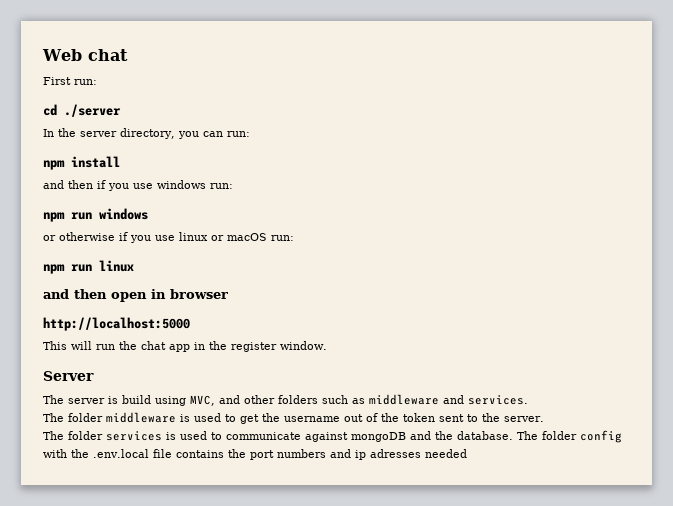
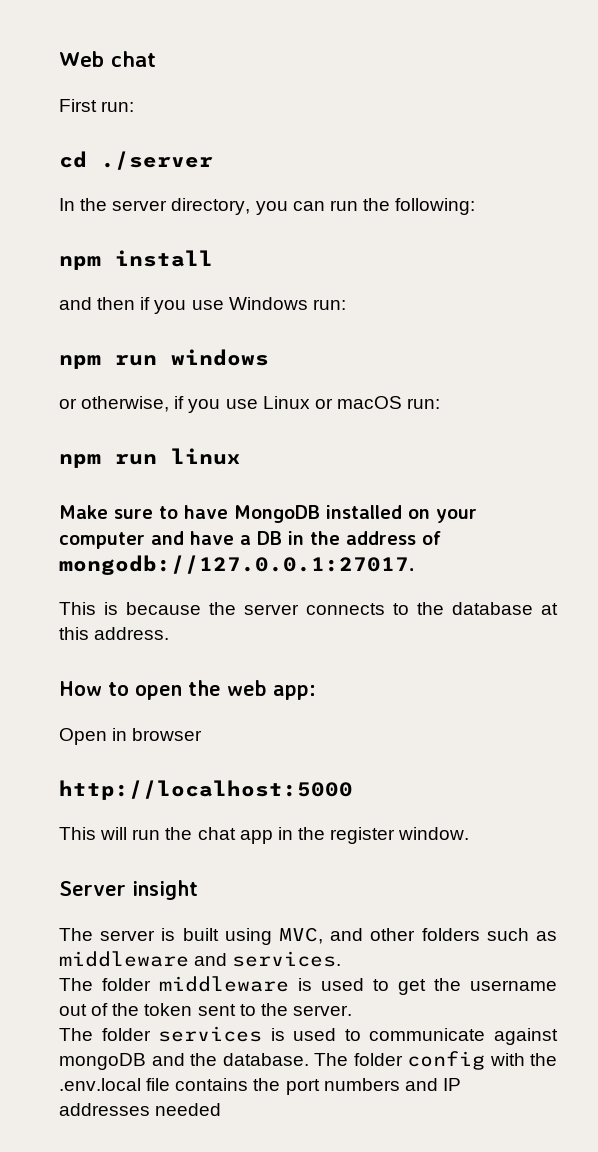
- In the server directory, you can run:
+ In the server directory, you can run the following:
- and then if you use windows run:
+ and then if you use Windows run:
- or otherwise if you use linux or macOS run:
+ or otherwise, if you use Linux or macOS run:
- and then open in browser
+ Make sure to have MongoDB installed on your computer and have a DB in the address of mongodb://127.0.0.1:27017.
+ This is because the server connects to the database at this address.
+ How to open the web app:
+ Open in browser
- Server
+ Server insight
- The server is build using MVC, and other folders such as middleware and services.
+ The server is built using MVC, and other folders such as middleware and services.
- The folder config with the .env.local file contains the port numbers and ip adresses needed
+ The folder config with the .env.local file contains the port numbers and IP addresses needed

